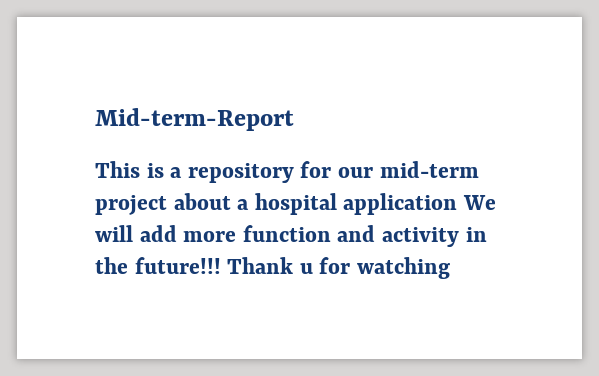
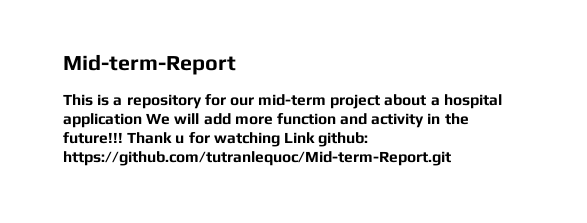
- Thank u for watching
+ Thank u for watching Link github: https://github.com/tutranlequoc/Mid-term-Report.git

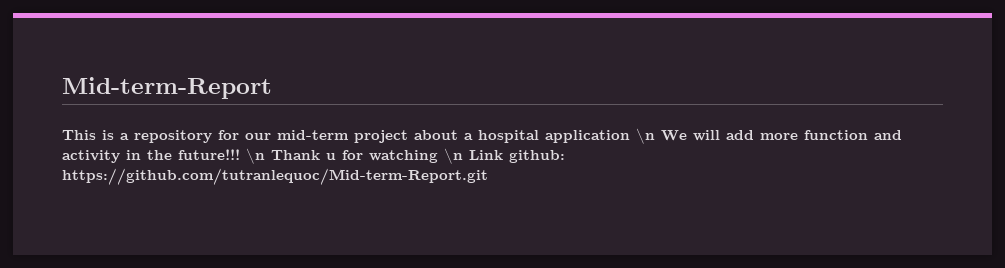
- This is a repository for our mid-term project about a hospital application We will add more function and activity in the future!!!
+ This is a repository for our mid-term project about a hospital application \n We will add more function and activity in the future!!!
- Thank u for watching Link github: https://github.com/tutranlequoc/Mid-term-Report.git
+ \n Thank u for watching \n Link github: https://github.com/tutranlequoc/Mid-term-Report.git

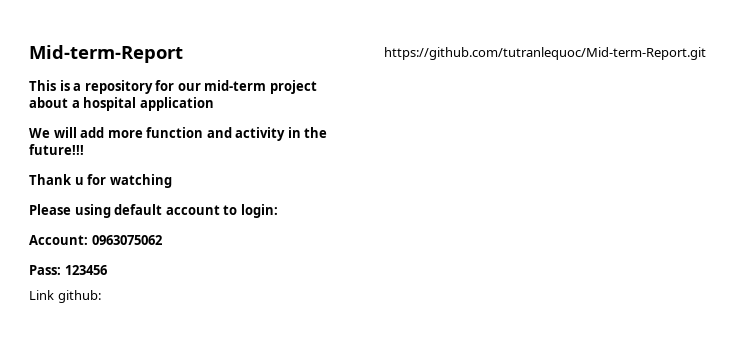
- This is a repository for our mid-term project about a hospital application \n We will add more function and activity in the future!!! \n Thank u for watching \n Link github: https://github.com/tutranlequoc/Mid-term-Report.git
+ This is a repository for our mid-term project about a hospital application
+ We will add more function and activity in the future!!!
+ Thank u for watching
+ Please using default account to login:
+ Account: 0963075062
+ Pass: 123456
+ Link github: https://github.com/tutranlequoc/Mid-term-Report.git

